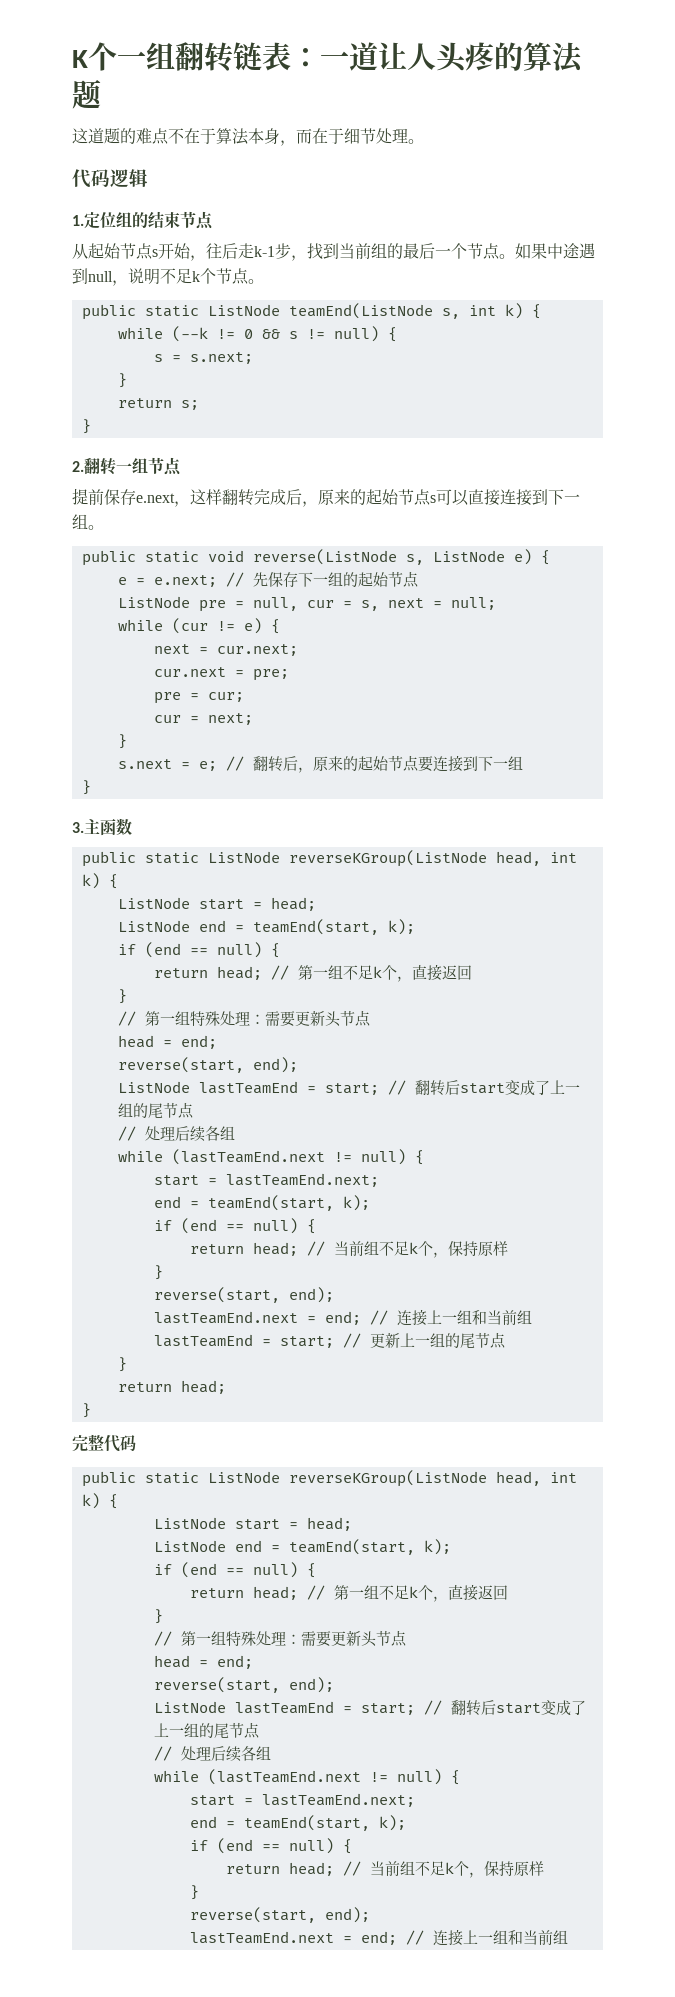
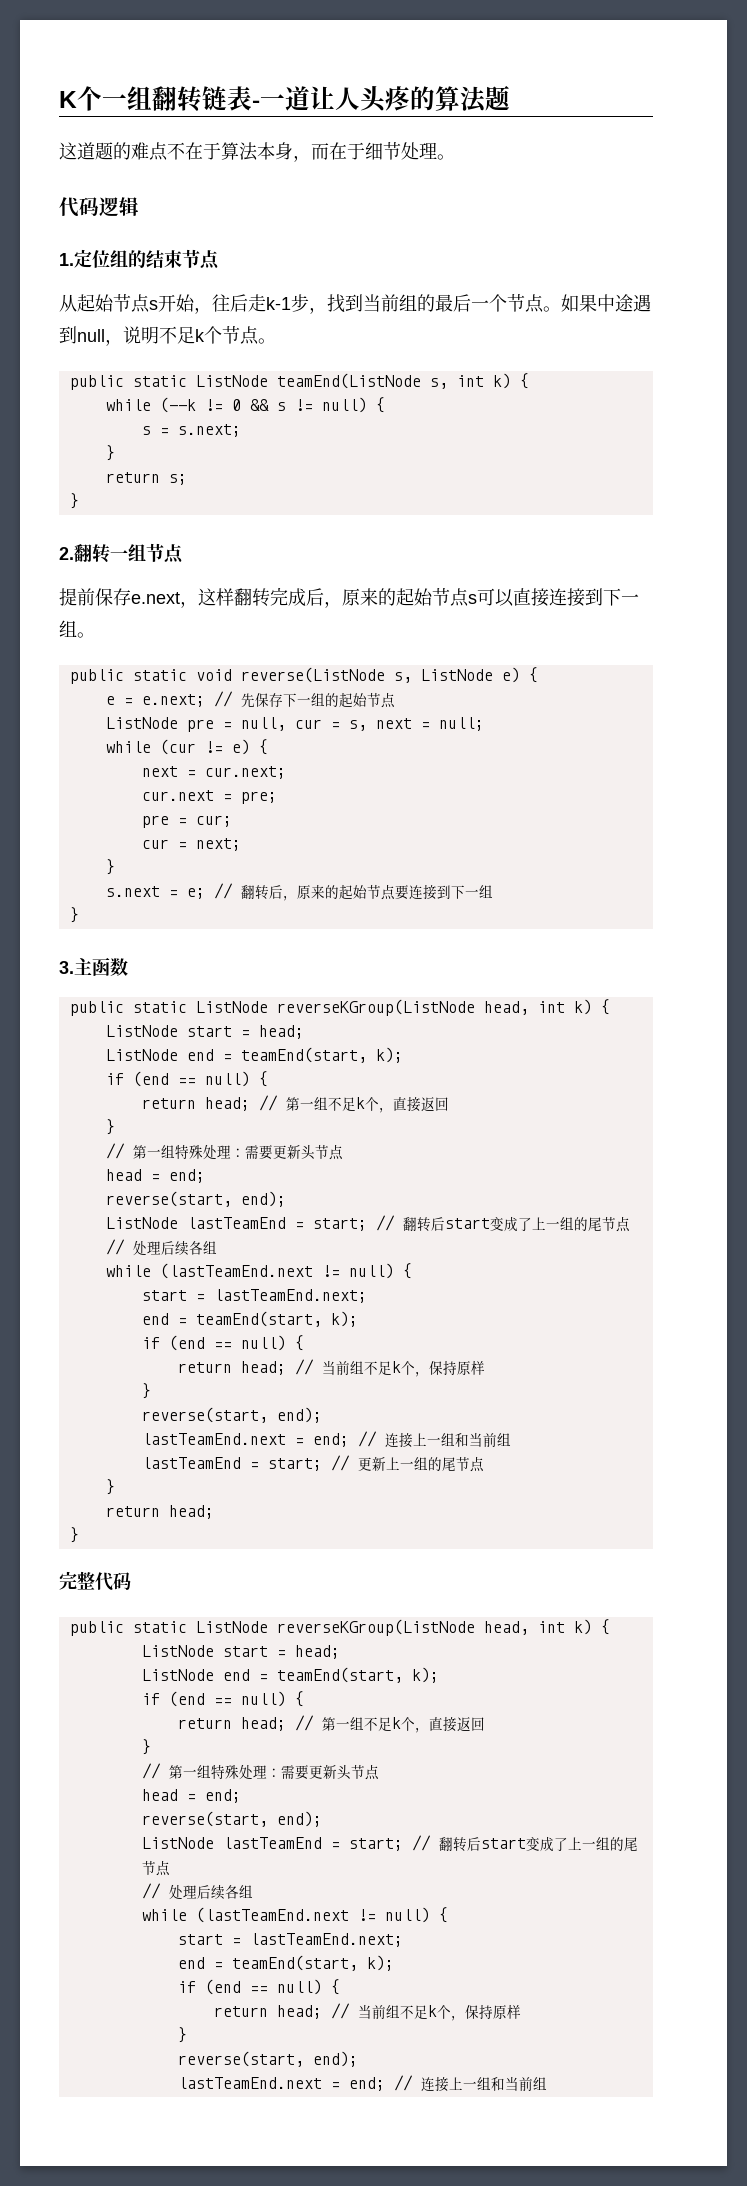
- K个一组翻转链表：一道让人头疼的算法题
+ K个一组翻转链表-一道让人头疼的算法题

